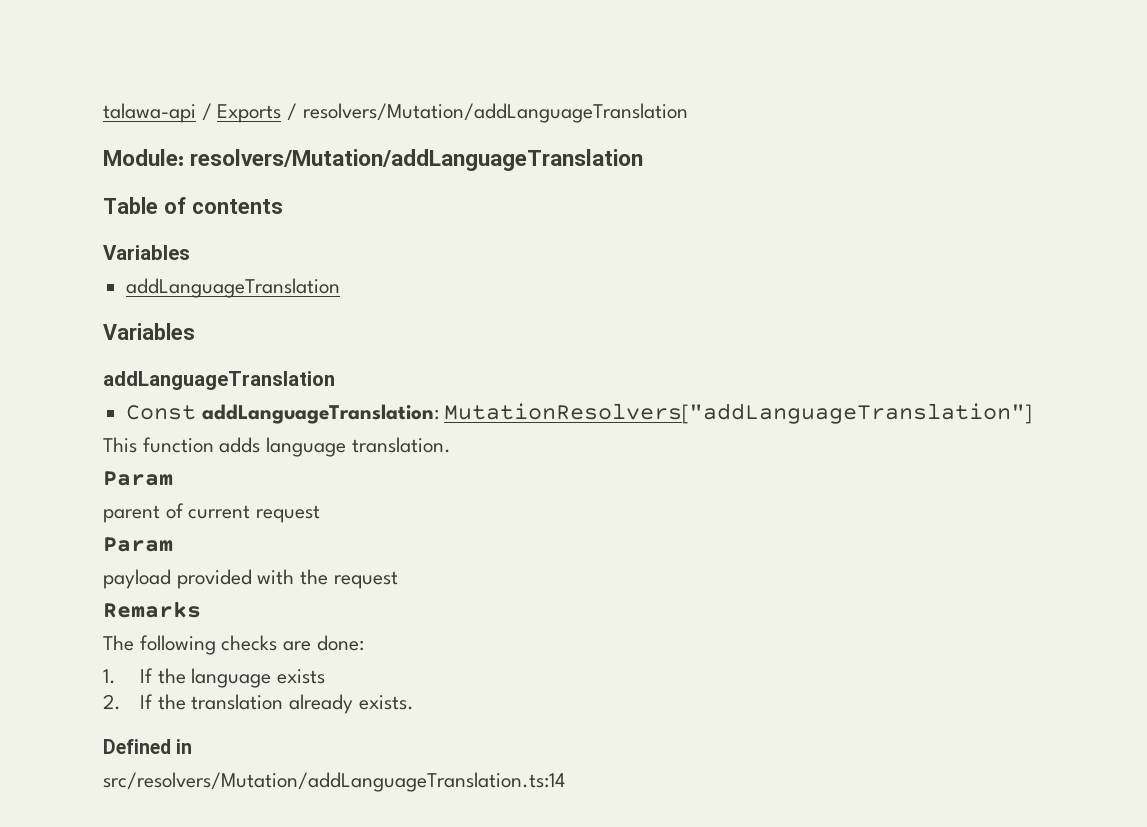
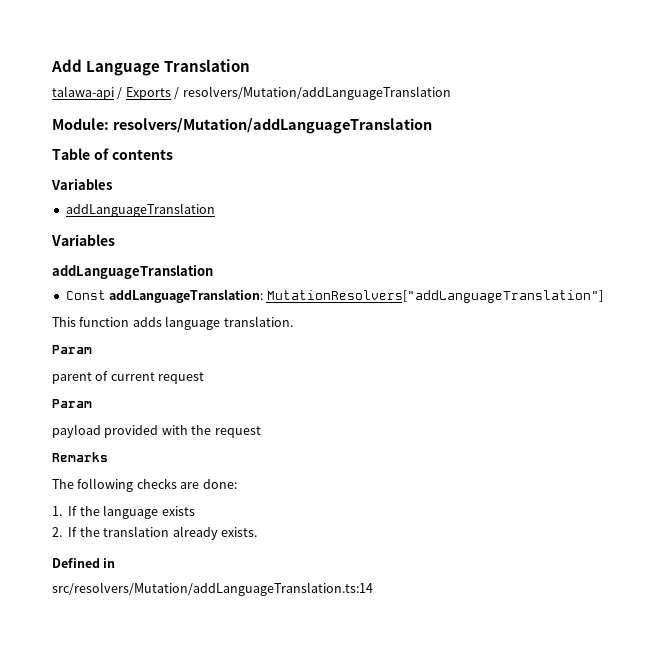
+ Add Language Translation

